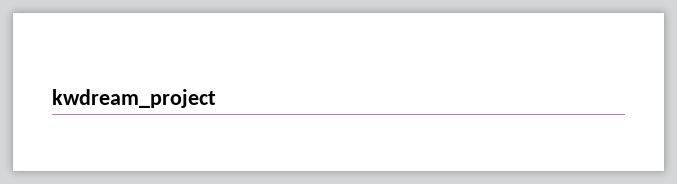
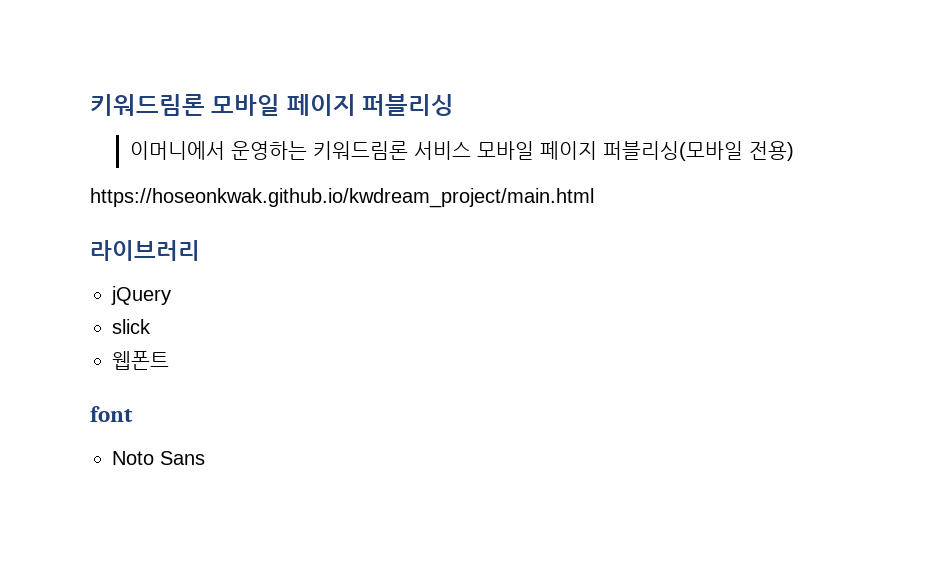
- kwdream_project
+ 키워드림론 모바일 페이지 퍼블리싱
+ 이머니에서 운영하는 키워드림론 서비스 모바일 페이지 퍼블리싱(모바일 전용)
+ https://hoseonkwak.github.io/kwdream_project/main.html
+ 라이브러리
+ jQuery
+ slick
+ 웹폰트
+ font
+ Noto Sans

